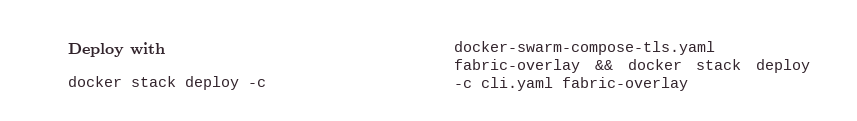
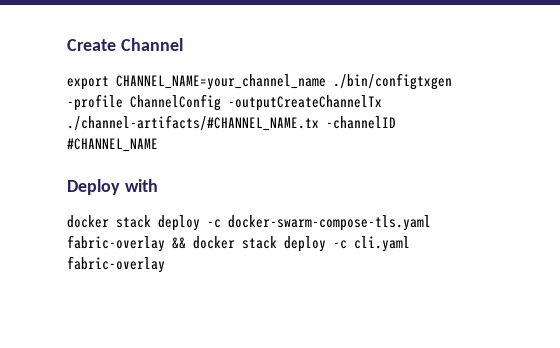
+ Create Channel
+ export CHANNEL_NAME=your_channel_name ./bin/configtxgen -profile ChannelConfig -outputCreateChannelTx ./channel-artifacts/#CHANNEL_NAME.tx -channelID #CHANNEL_NAME

